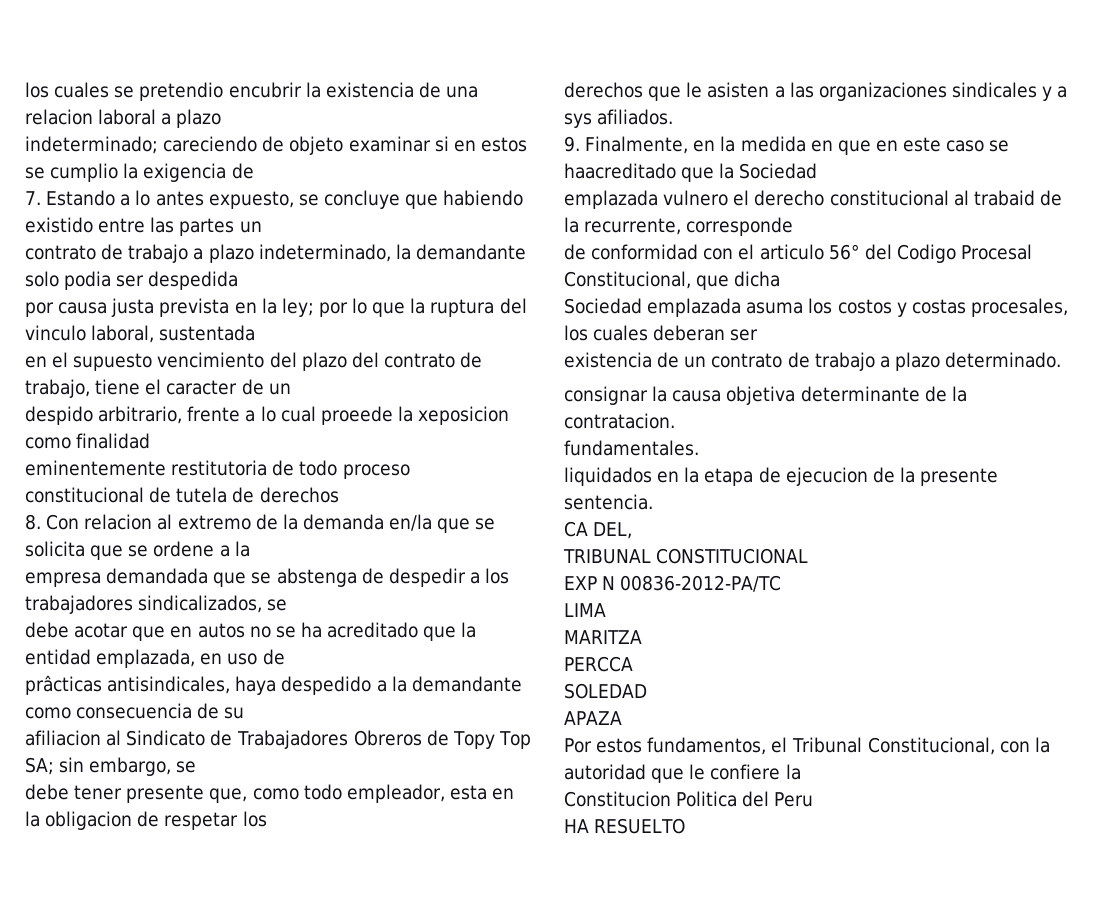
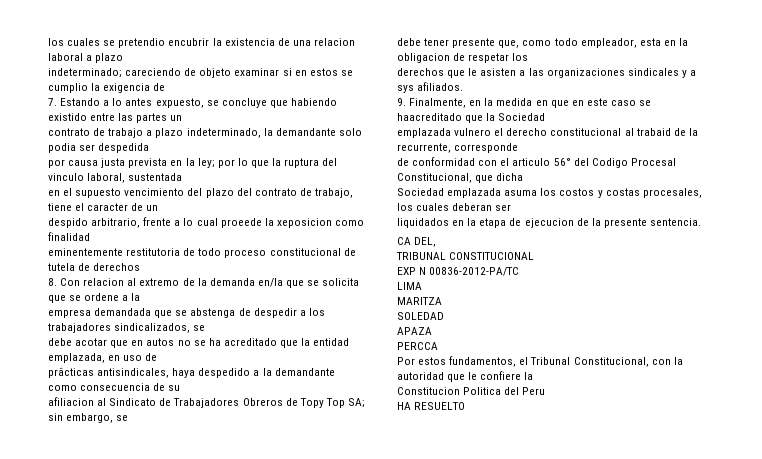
- existencia de un contrato de trabajo a plazo determinado.
- consignar la causa objetiva determinante de la contratacion.
- fundamentales.
- PERCCA
+ PERCCA

